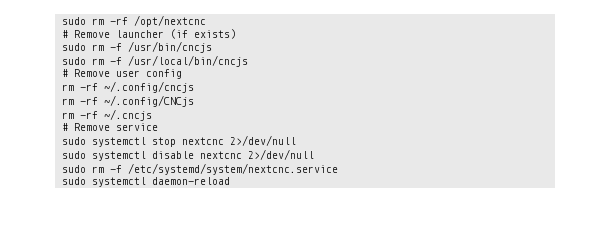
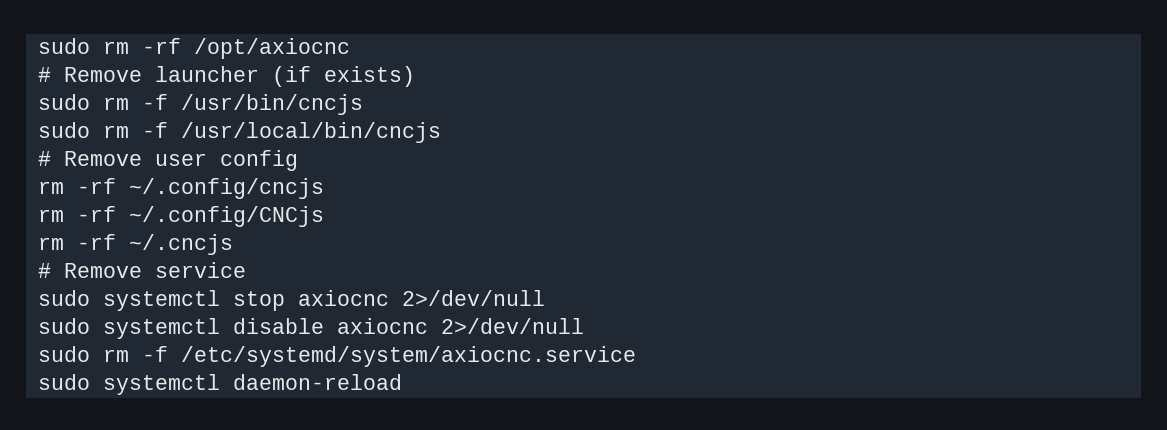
- sudo rm -rf /opt/nextcnc
+ sudo rm -rf /opt/axiocnc
- sudo systemctl stop nextcnc 2>/dev/null
+ sudo systemctl stop axiocnc 2>/dev/null
- sudo systemctl disable nextcnc 2>/dev/null
+ sudo systemctl disable axiocnc 2>/dev/null
- sudo rm -f /etc/systemd/system/nextcnc.service
+ sudo rm -f /etc/systemd/system/axiocnc.service

